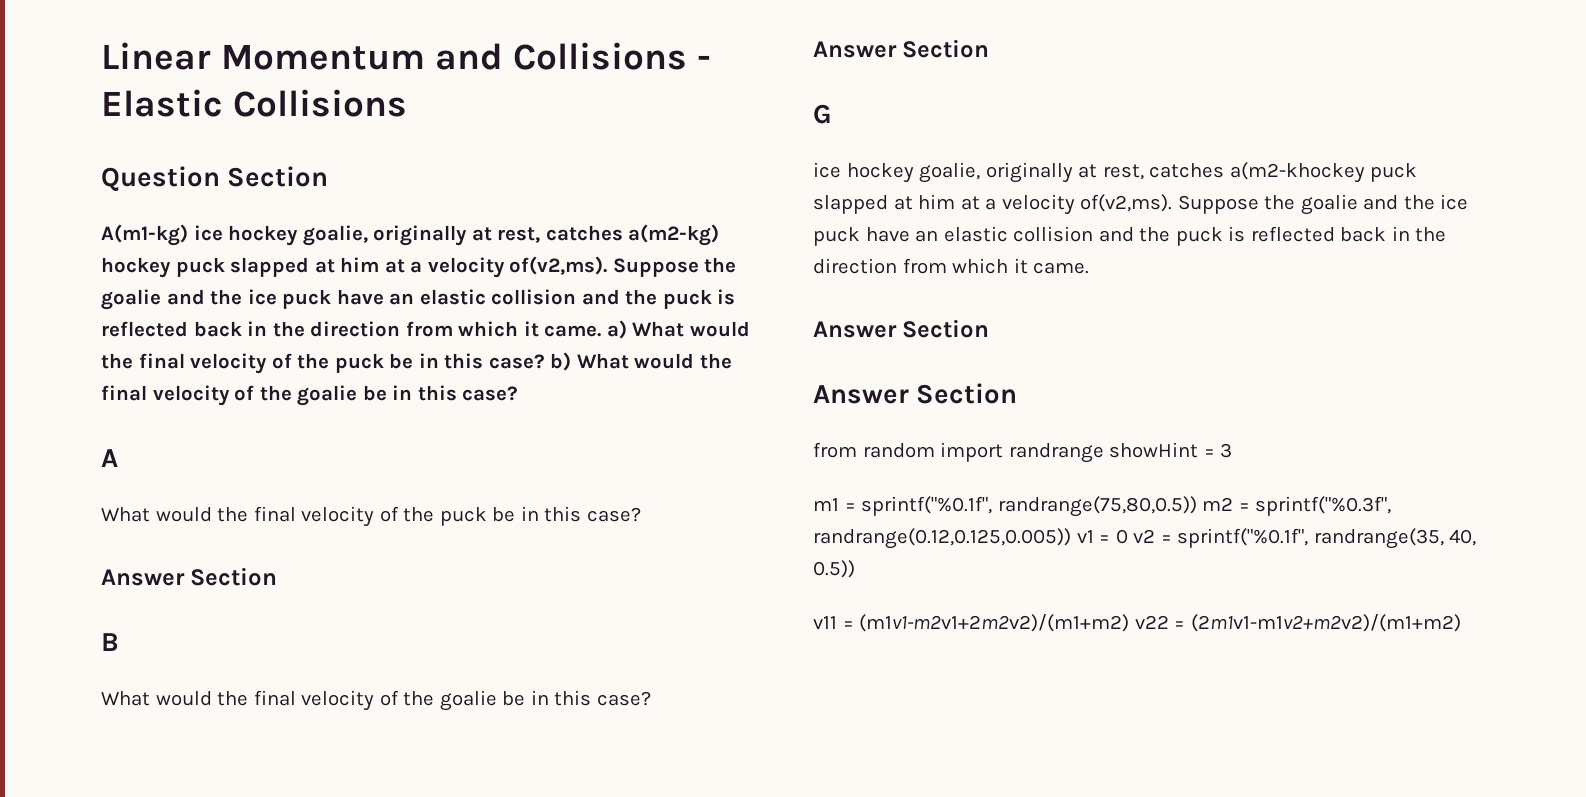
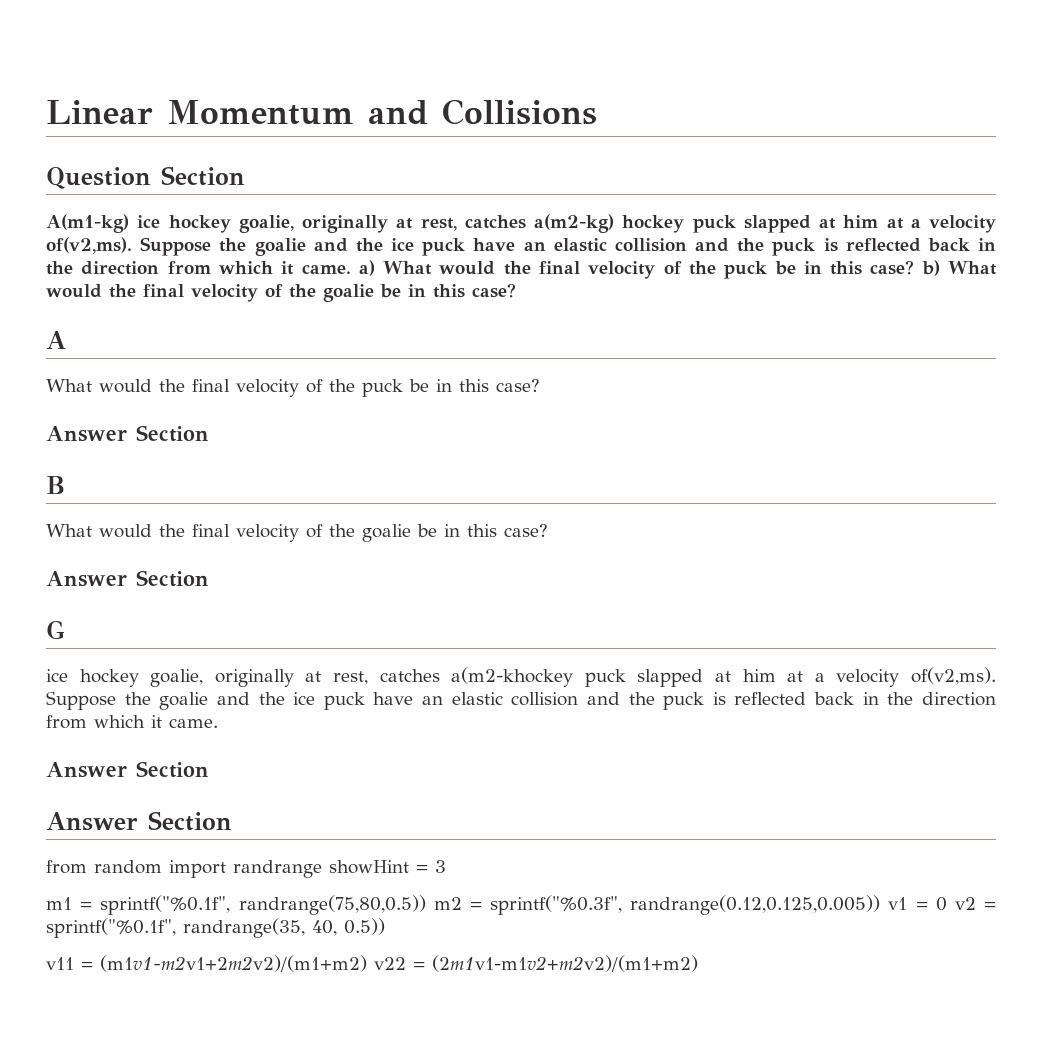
- Linear Momentum and Collisions - Elastic Collisions
+ Linear Momentum and Collisions

